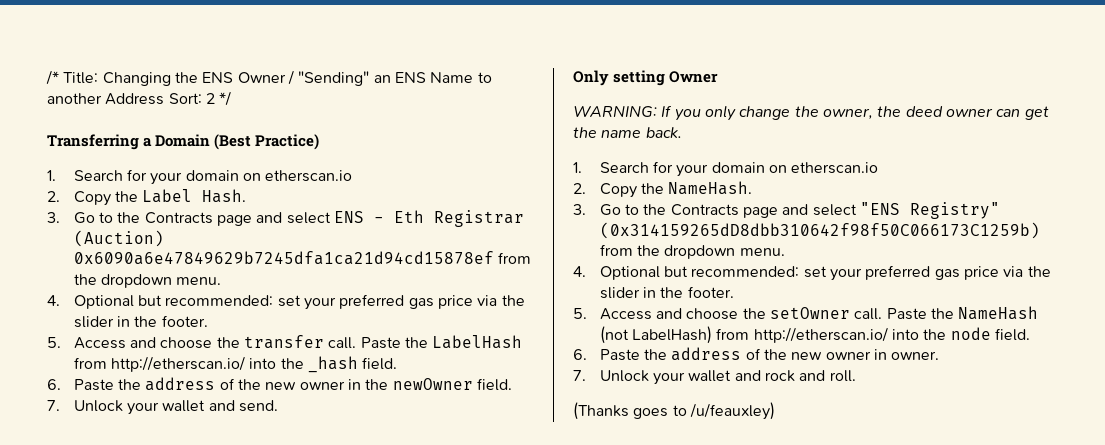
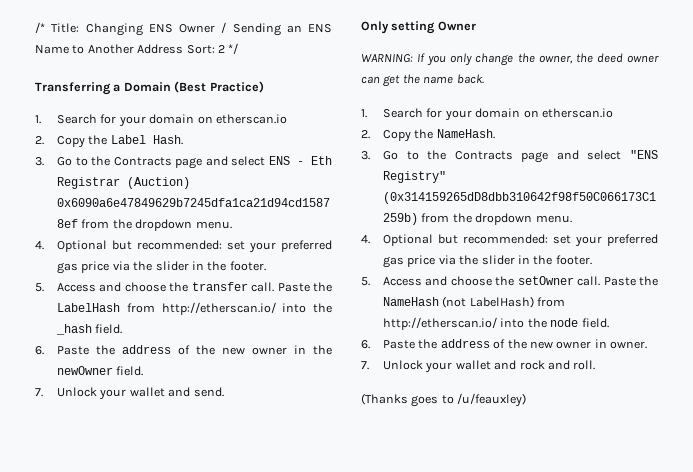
- /* Title: Changing the ENS Owner / "Sending" an ENS Name to another Address Sort: 2 */
+ /* Title: Changing ENS Owner / Sending an ENS Name to Another Address Sort: 2 */

